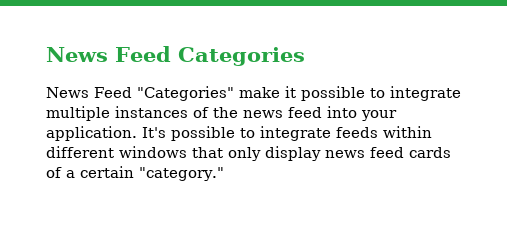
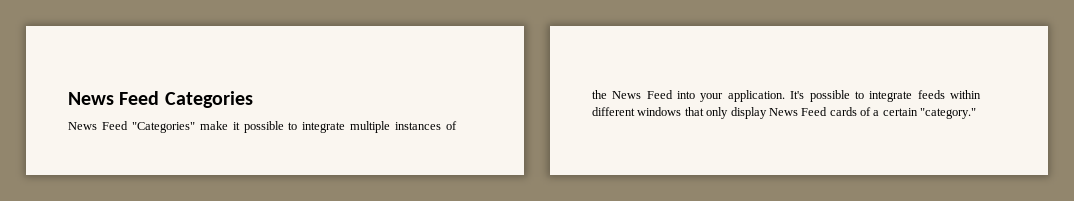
- News Feed "Categories" make it possible to integrate multiple instances of the news feed into your application.
+ News Feed "Categories" make it possible to integrate multiple instances of the News Feed into your application.
- It's possible to integrate feeds within different windows that only display news feed cards of a certain "category."
+ It's possible to integrate feeds within different windows that only display News Feed cards of a certain "category."

